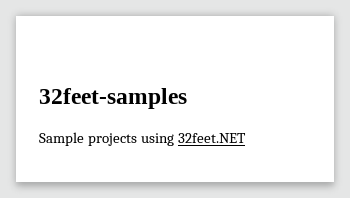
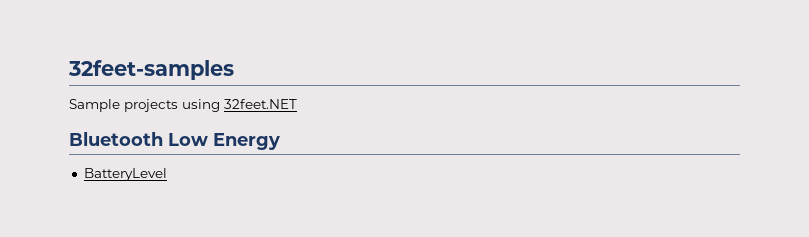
+ Bluetooth Low Energy
+ BatteryLevel

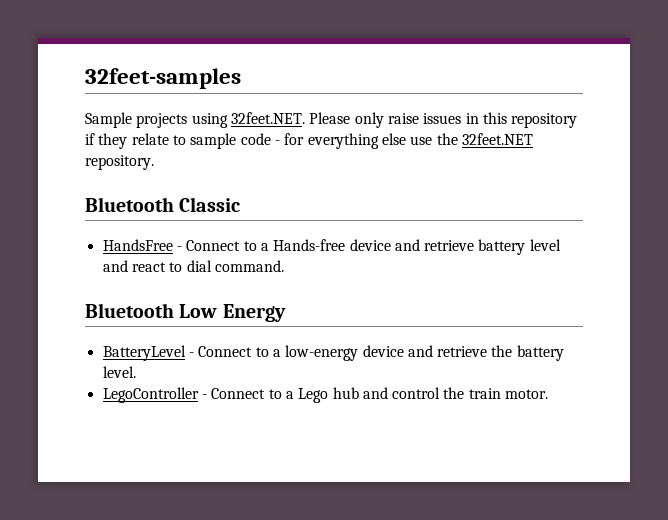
- Sample projects using 32feet.NET
+ Sample projects using 32feet.NET. Please only raise issues in this repository if they relate to sample code - for everything else use the 32feet.NET repository.
+ Bluetooth Classic
+ HandsFree - Connect to a Hands-free device and retrieve battery level and react to dial command.
  Bluetooth Low Energy
- BatteryLevel
+ BatteryLevel - Connect to a low-energy device and retrieve the battery level.
+ LegoController - Connect to a Lego hub and control the train motor.

